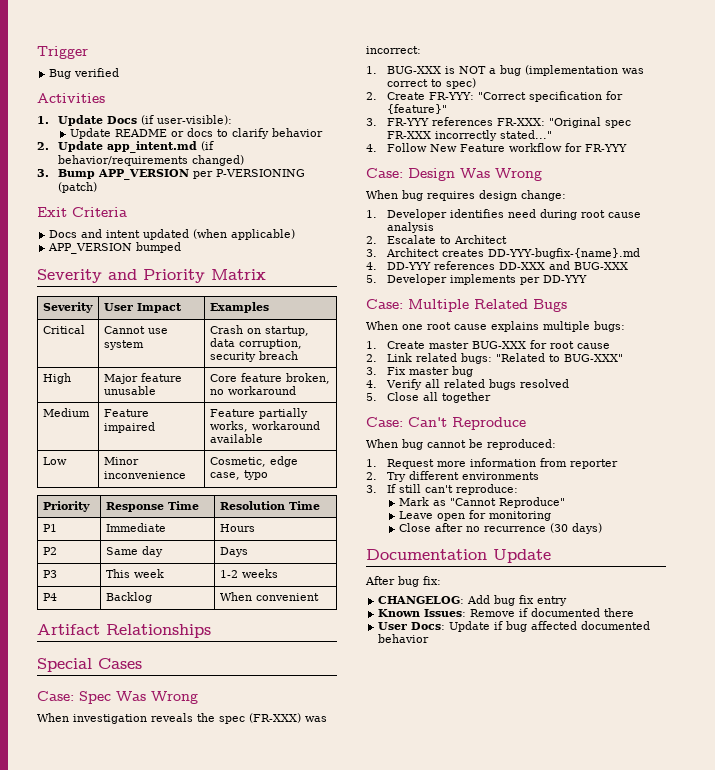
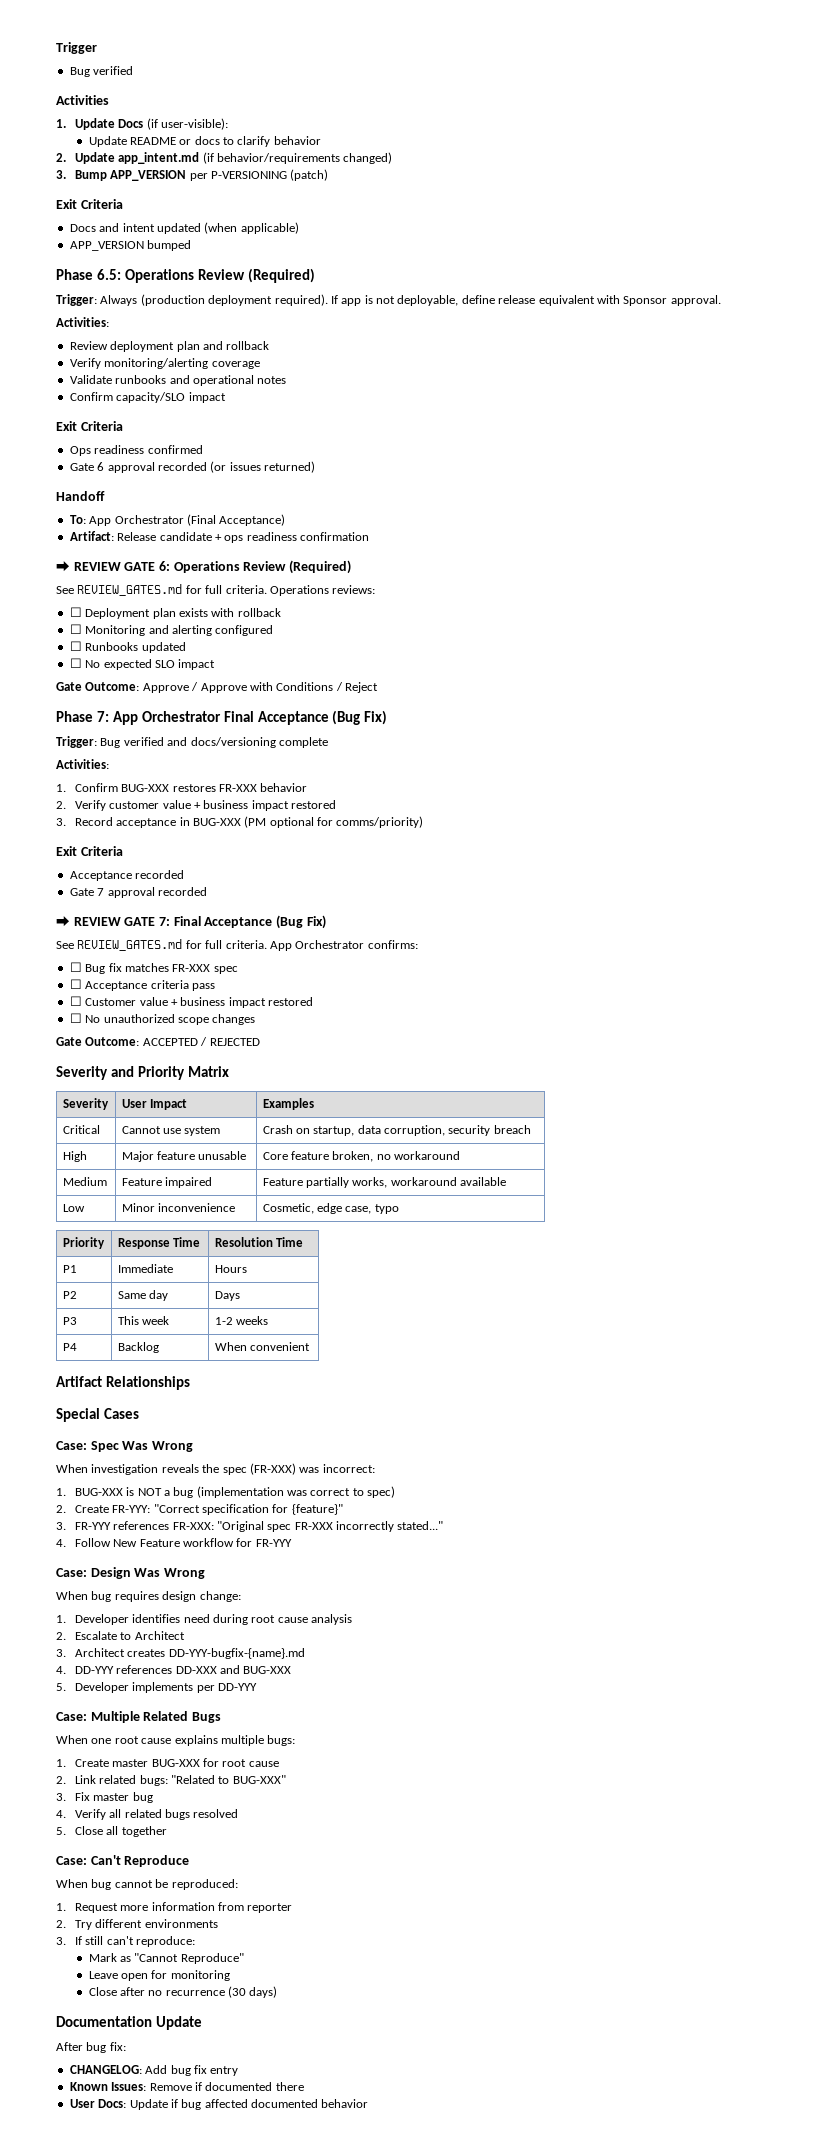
+ Phase 6.5: Operations Review (Required)
+ Trigger: Always (production deployment required). If app is not deployable, define release equivalent with Sponsor approval.
+ Activities:
+ Review deployment plan and rollback
+ Verify monitoring/alerting coverage
+ Validate runbooks and operational notes
+ Confirm capacity/SLO impact
+ Exit Criteria
+ Ops readiness confirmed
+ Gate 6 approval recorded (or issues returned)
+ Handoff
+ To: App Orchestrator (Final Acceptance)
+ Artifact: Release candidate + ops readiness confirmation
+ ⮕ REVIEW GATE 6: Operations Review (Required)
+ See REVIEW_GATES.md for full criteria. Operations reviews:
+ ☐ Deployment plan exists with rollback
+ ☐ Monitoring and alerting configured
+ ☐ Runbooks updated
+ ☐ No expected SLO impact
+ Gate Outcome: Approve / Approve with Conditions / Reject
+ Phase 7: App Orchestrator Final Acceptance (Bug Fix)
+ Trigger: Bug verified and docs/versioning complete
+ Activities:
+ 1. Confirm BUG-XXX restores FR-XXX behavior
+ 2. Verify customer value + business impact restored
+ 3. Record acceptance in BUG-XXX (PM optional for comms/priority)
+ Exit Criteria
+ Acceptance recorded
+ Gate 7 approval recorded
+ ⮕ REVIEW GATE 7: Final Acceptance (Bug Fix)
+ See REVIEW_GATES.md for full criteria. App Orchestrator confirms:
+ ☐ Bug fix matches FR-XXX spec
+ ☐ Acceptance criteria pass
+ ☐ Customer value + business impact restored
+ ☐ No unauthorized scope changes
+ Gate Outcome: ACCEPTED / REJECTED

